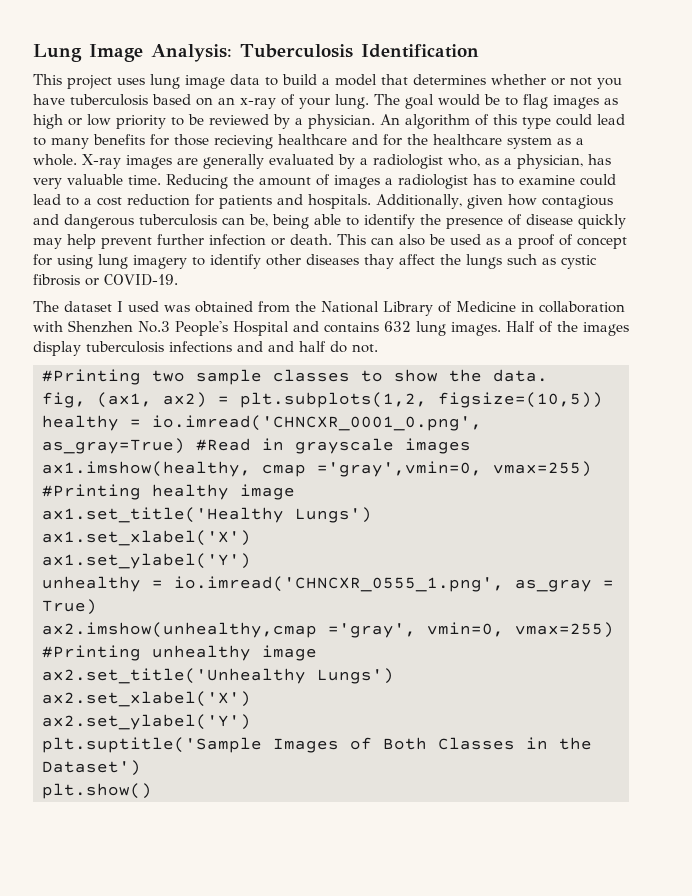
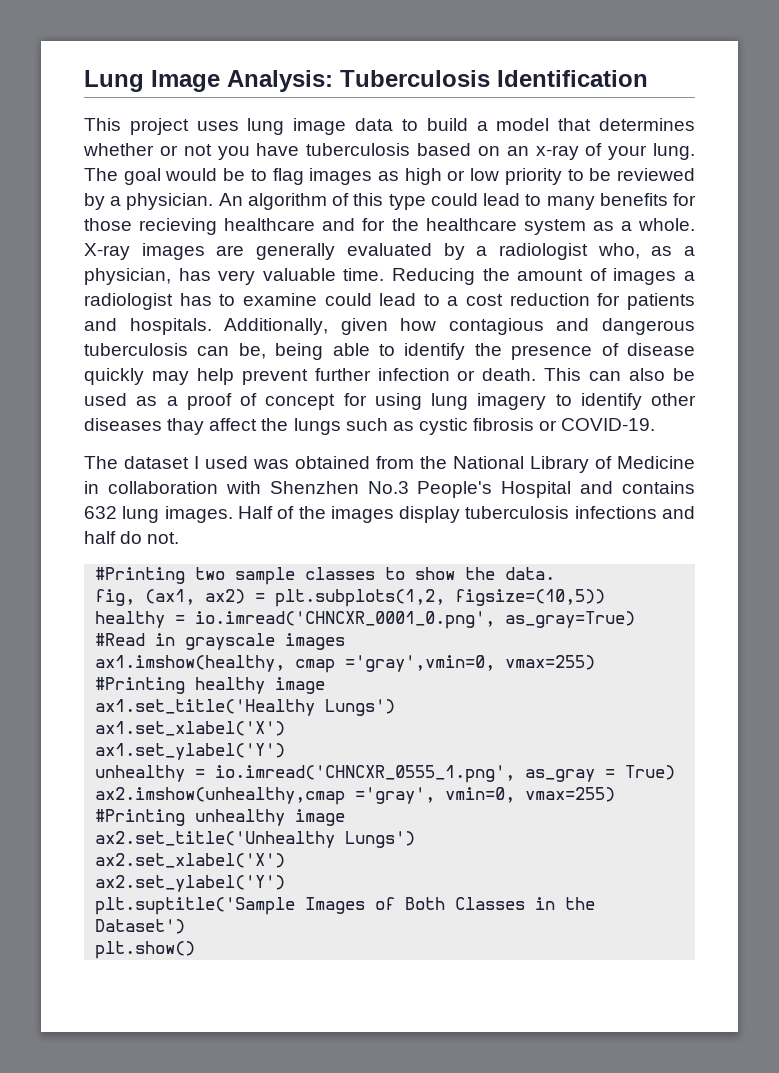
- Half of the images display tuberculosis infections and and half do not.
+ Half of the images display tuberculosis infections and half do not.

